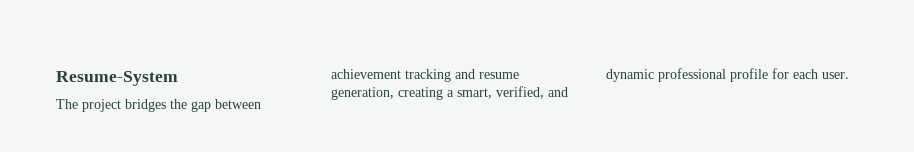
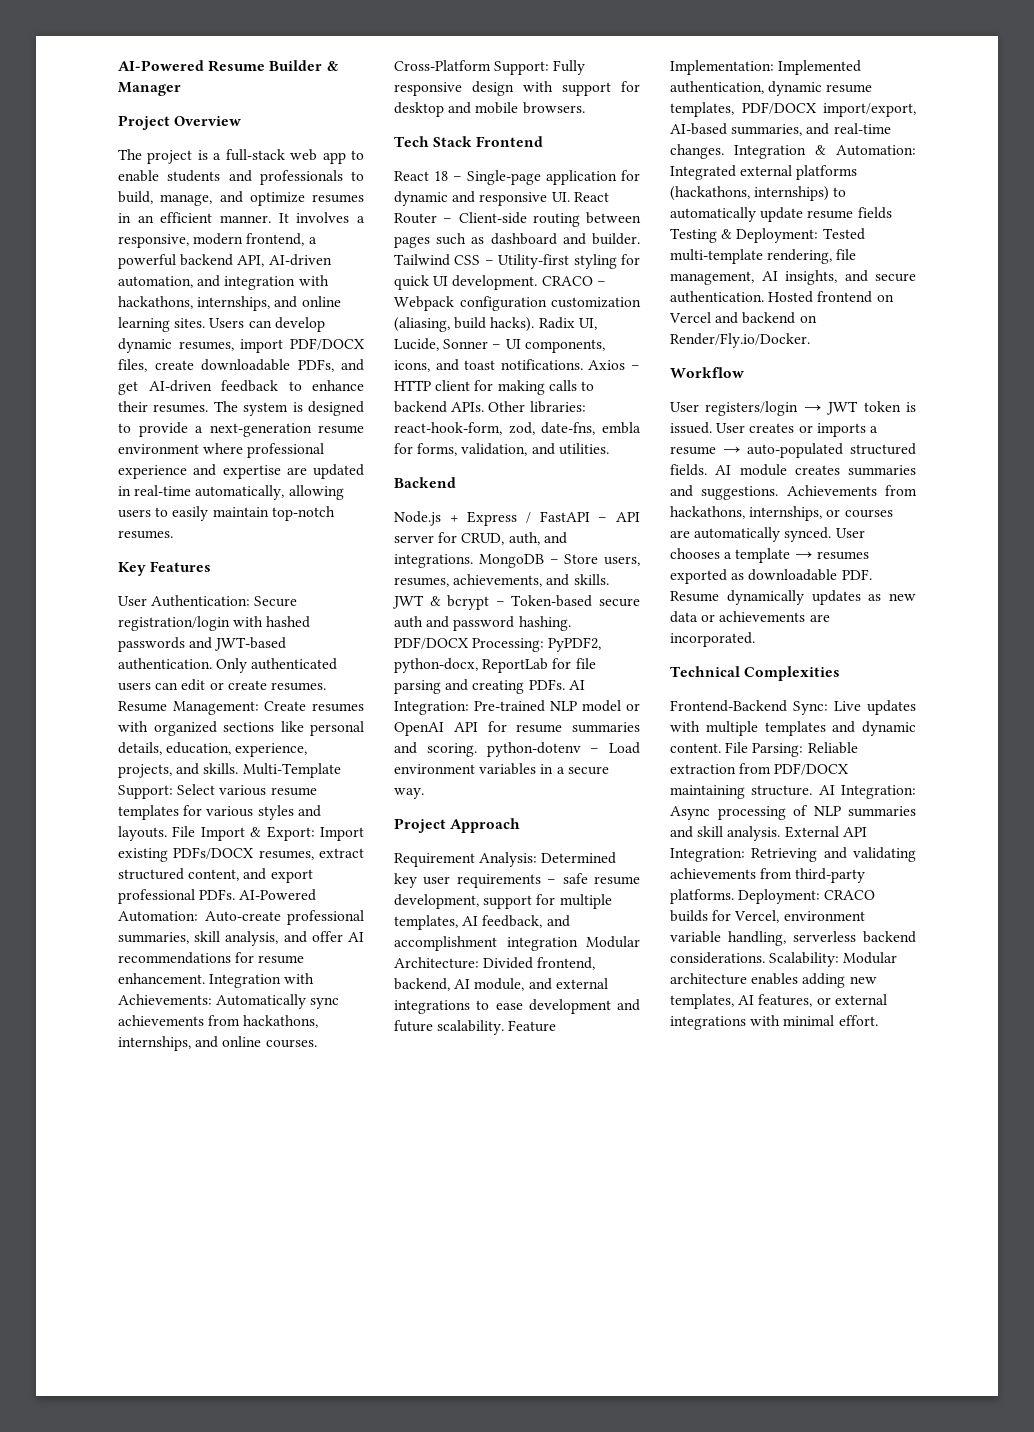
- Resume-System
- The project bridges the gap between achievement tracking and resume generation, creating a smart, verified, and dynamic professional profile for each user.
+ AI-Powered Resume Builder & Manager
+ Project Overview
+ The project is a full-stack web app to enable students and professionals to build, manage, and optimize resumes in an efficient manner. It involves a responsive, modern frontend, a powerful backend API, AI-driven automation, and integration with hackathons, internships, and online learning sites. Users can develop dynamic resumes, import PDF/DOCX files, create downloadable PDFs, and get AI-driven feedback to enhance their resumes. The system is designed to provide a next-generation resume environment where professional experience and expertise are updated in real-time automatically, allowing users to easily maintain top-notch resumes.
+ Key Features
+ User Authentication: Secure registration/login with hashed passwords and JWT-based authentication. Only authenticated users can edit or create resumes. Resume Management: Create resumes with organized sections like personal details, education, experience, projects, and skills. Multi-Template Support: Select various resume templates for various styles and layouts. File Import & Export: Import existing PDFs/DOCX resumes, extract structured content, and export professional PDFs. AI-Powered Automation: Auto-create professional summaries, skill analysis, and offer AI recommendations for resume enhancement. Integration with Achievements: Automatically sync achievements from hackathons, internships, and online courses. Cross-Platform Support: Fully responsive design with support for desktop and mobile browsers.
+ Tech Stack Frontend
+ React 18 – Single-page application for dynamic and responsive UI. React Router – Client-side routing between pages such as dashboard and builder. Tailwind CSS – Utility-first styling for quick UI development. CRACO – Webpack configuration customization (aliasing, build hacks). Radix UI, Lucide, Sonner – UI components, icons, and toast notifications. Axios – HTTP client for making calls to backend APIs. Other libraries: react-hook-form, zod, date-fns, embla for forms, validation, and utilities.
+ Backend
+ Node.js + Express / FastAPI – API server for CRUD, auth, and integrations. MongoDB – Store users, resumes, achievements, and skills. JWT & bcrypt – Token-based secure auth and password hashing. PDF/DOCX Processing: PyPDF2, python-docx, ReportLab for file parsing and creating PDFs. AI Integration: Pre-trained NLP model or OpenAI API for resume summaries and scoring. python-dotenv – Load environment variables in a secure way.
+ Project Approach
+ Requirement Analysis: Determined key user requirements – safe resume development, support for multiple templates, AI feedback, and accomplishment integration Modular Architecture: Divided frontend, backend, AI module, and external integrations to ease development and future scalability. Feature Implementation: Implemented authentication, dynamic resume templates, PDF/DOCX import/export, AI-based summaries, and real-time changes. Integration & Automation: Integrated external platforms (hackathons, internships) to automatically update resume fields Testing & Deployment: Tested multi-template rendering, file management, AI insights, and secure authentication. Hosted frontend on Vercel and backend on Render/Fly.io/Docker.
+ Workflow
+ User registers/login → JWT token is issued. User creates or imports a resume → auto-populated structured fields. AI module creates summaries and suggestions. Achievements from hackathons, internships, or courses are automatically synced. User chooses a template → resumes exported as downloadable PDF. Resume dynamically updates as new data or achievements are incorporated.
+ Technical Complexities
+ Frontend-Backend Sync: Live updates with multiple templates and dynamic content. File Parsing: Reliable extraction from PDF/DOCX maintaining structure. AI Integration: Async processing of NLP summaries and skill analysis. External API Integration: Retrieving and validating achievements from third-party platforms. Deployment: CRACO builds for Vercel, environment variable handling, serverless backend considerations. Scalability: Modular architecture enables adding new templates, AI features, or external integrations with minimal effort.

